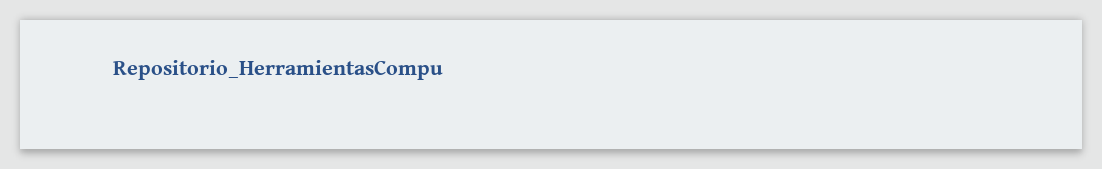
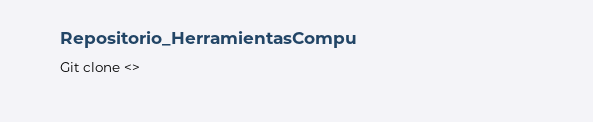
+ Git clone <>

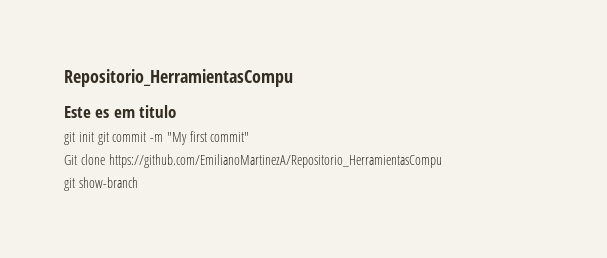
+ Este es em titulo
+ git init git commit -m "My first commit"
- Git clone <>
+ Git clone https://github.com/EmilianoMartinezA/Repositorio_HerramientasCompu
+ git show-branch

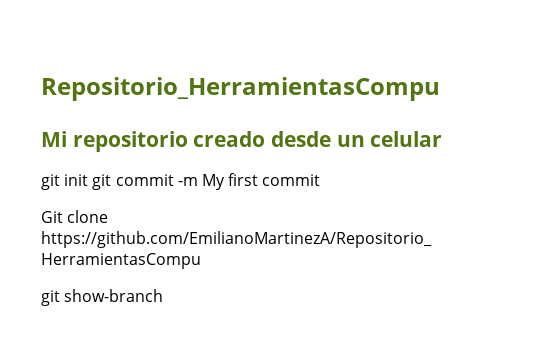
- Este es em titulo
+ Mi repositorio creado desde un celular
- git init git commit -m "My first commit"
+ git init git commit -m My first commit

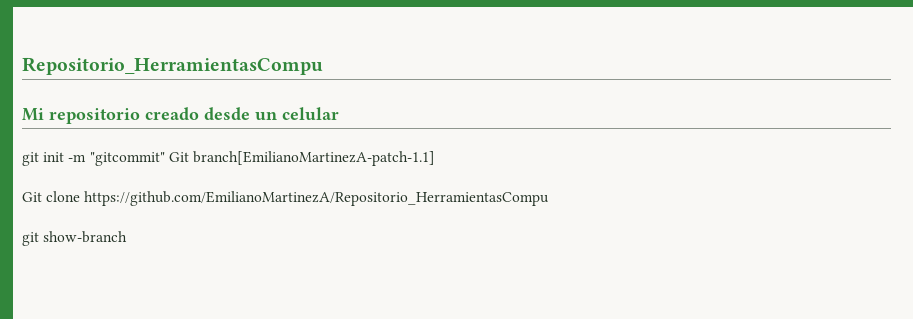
- git init git commit -m My first commit
+ git init -m "gitcommit" Git branch[EmilianoMartinezA-patch-1.1]

